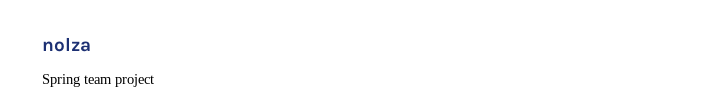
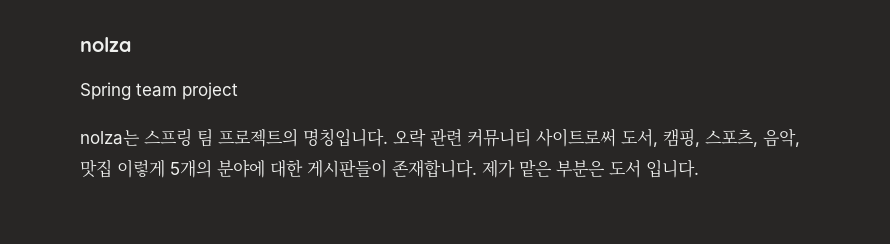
+ nolza는 스프링 팀 프로젝트의 명칭입니다. 오락 관련 커뮤니티 사이트로써 도서, 캠핑, 스포츠, 음악, 맛집 이렇게 5개의 분야에 대한 게시판들이 존재합니다. 제가 맡은 부분은 도서 입니다.

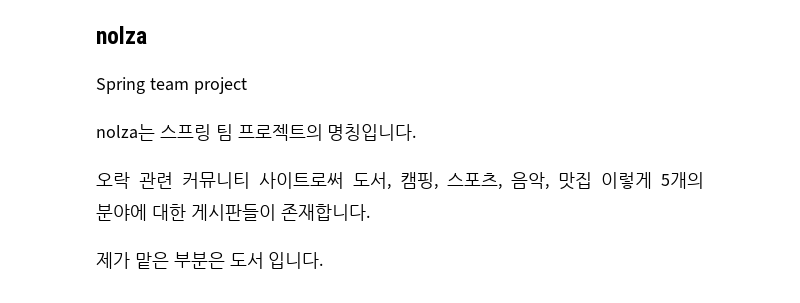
- nolza는 스프링 팀 프로젝트의 명칭입니다. 오락 관련 커뮤니티 사이트로써 도서, 캠핑, 스포츠, 음악, 맛집 이렇게 5개의 분야에 대한 게시판들이 존재합니다. 제가 맡은 부분은 도서 입니다.
+ nolza는 스프링 팀 프로젝트의 명칭입니다.
+ 오락 관련 커뮤니티 사이트로써 도서, 캠핑, 스포츠, 음악, 맛집 이렇게 5개의 분야에 대한 게시판들이 존재합니다.
+ 제가 맡은 부분은 도서 입니다.

